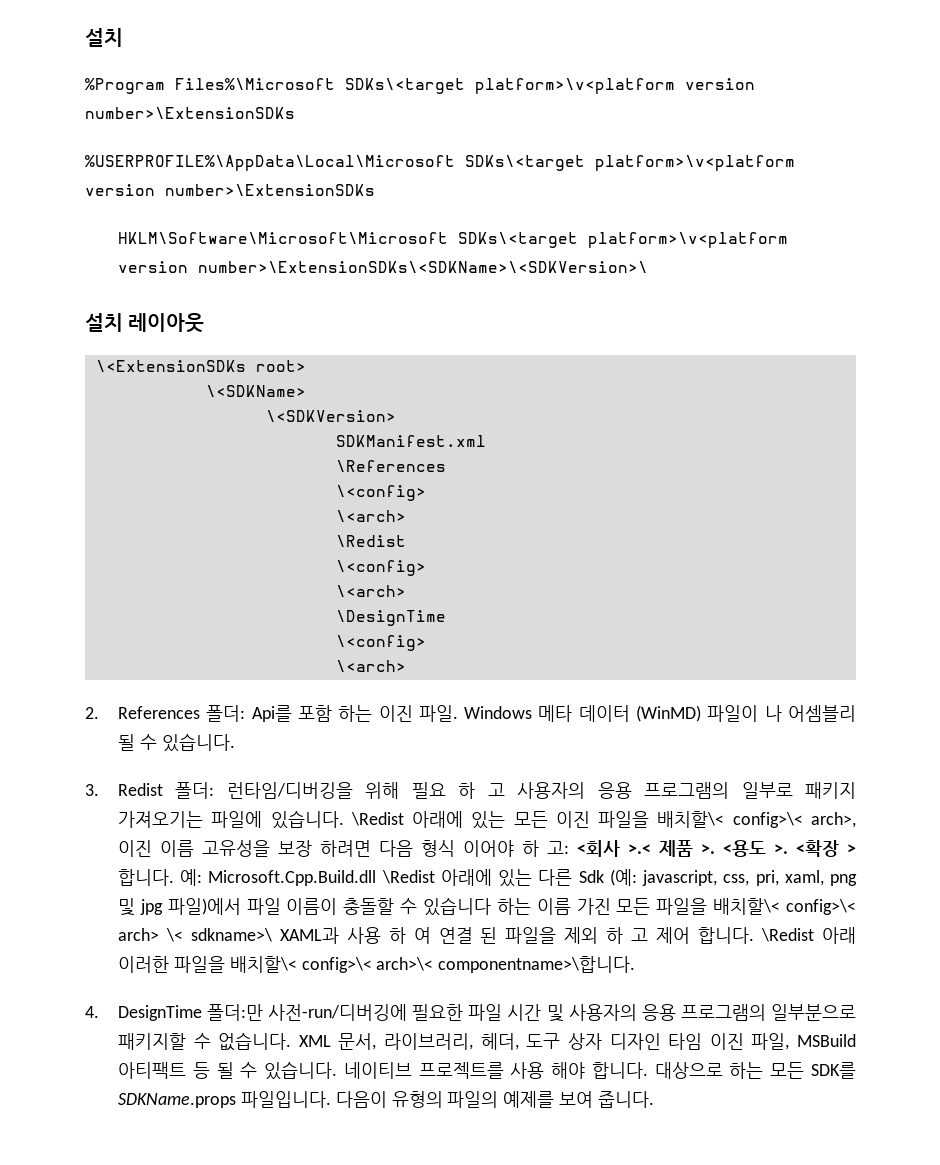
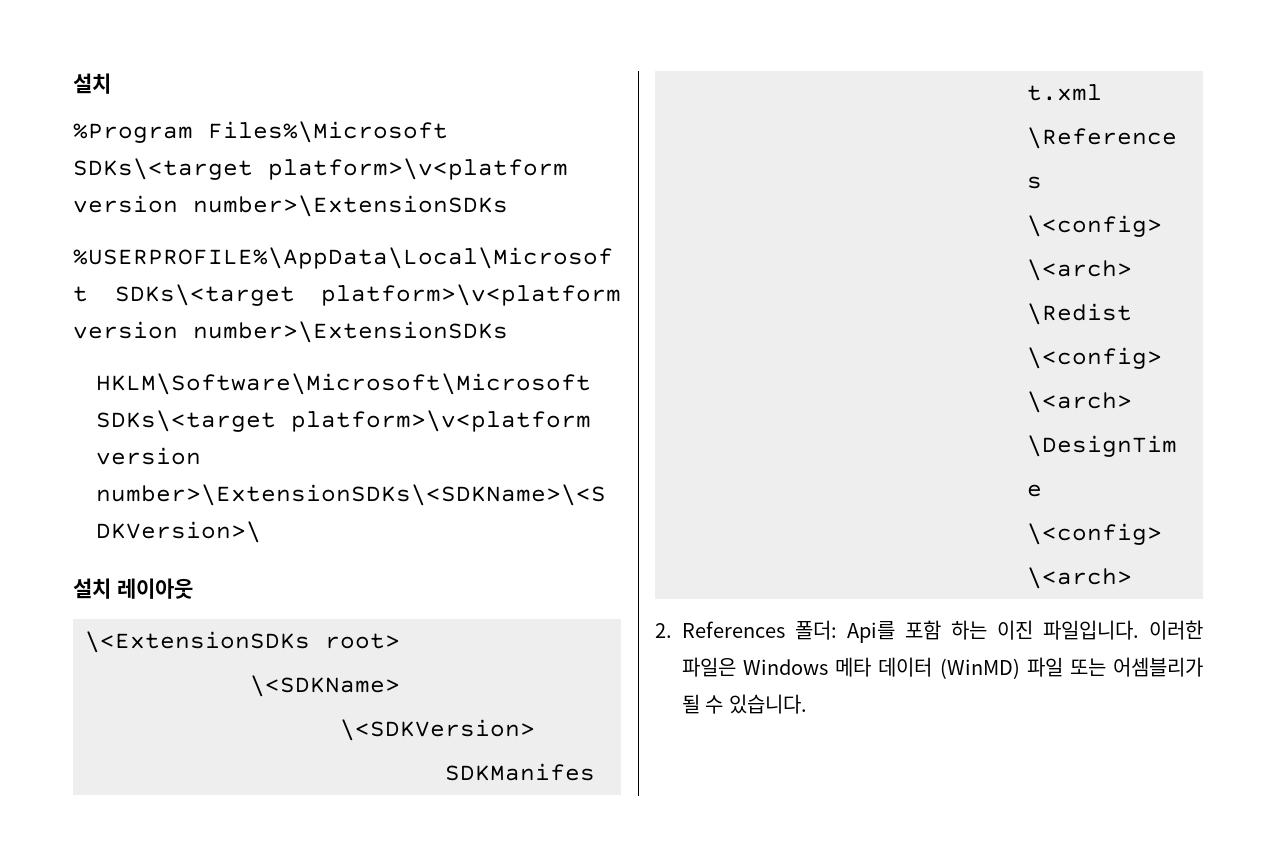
- 2. References 폴더: Api를 포함 하는 이진 파일. Windows 메타 데이터 (WinMD) 파일이 나 어셈블리 될 수 있습니다.
- 3. Redist 폴더: 런타임/디버깅을 위해 필요 하 고 사용자의 응용 프로그램의 일부로 패키지 가져오기는 파일에 있습니다. \Redist 아래에 있는 모든 이진 파일을 배치할\< config>\< arch>, 이진 이름 고유성을 보장 하려면 다음 형식 이어야 하 고: <회사 >.< 제품 >. <용도 >. <확장 > 합니다. 예: Microsoft.Cpp.Build.dll \Redist 아래에 있는 다른 Sdk (예: javascript, css, pri, xaml, png 및 jpg 파일)에서 파일 이름이 충돌할 수 있습니다 하는 이름 가진 모든 파일을 배치할\< config>\< arch> \< sdkname>\ XAML과 사용 하 여 연결 된 파일을 제외 하 고 제어 합니다. \Redist 아래 이러한 파일을 배치할\< config>\< arch>\< componentname>\합니다.
- 4. DesignTime 폴더:만 사전-run/디버깅에 필요한 파일 시간 및 사용자의 응용 프로그램의 일부분으로 패키지할 수 없습니다. XML 문서, 라이브러리, 헤더, 도구 상자 디자인 타임 이진 파일, MSBuild 아티팩트 등 될 수 있습니다. 네이티브 프로젝트를 사용 해야 합니다. 대상으로 하는 모든 SDK를 SDKName.props 파일입니다. 다음이 유형의 파일의 예제를 보여 줍니다.
+ 2. References 폴더: Api를 포함 하는 이진 파일입니다. 이러한 파일은 Windows 메타 데이터 (WinMD) 파일 또는 어셈블리가 될 수 있습니다.

